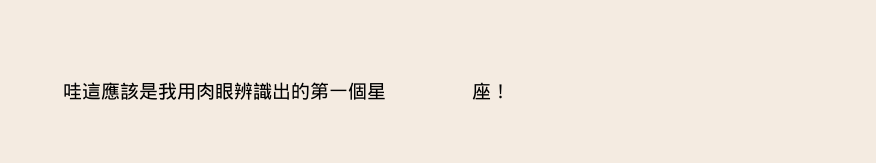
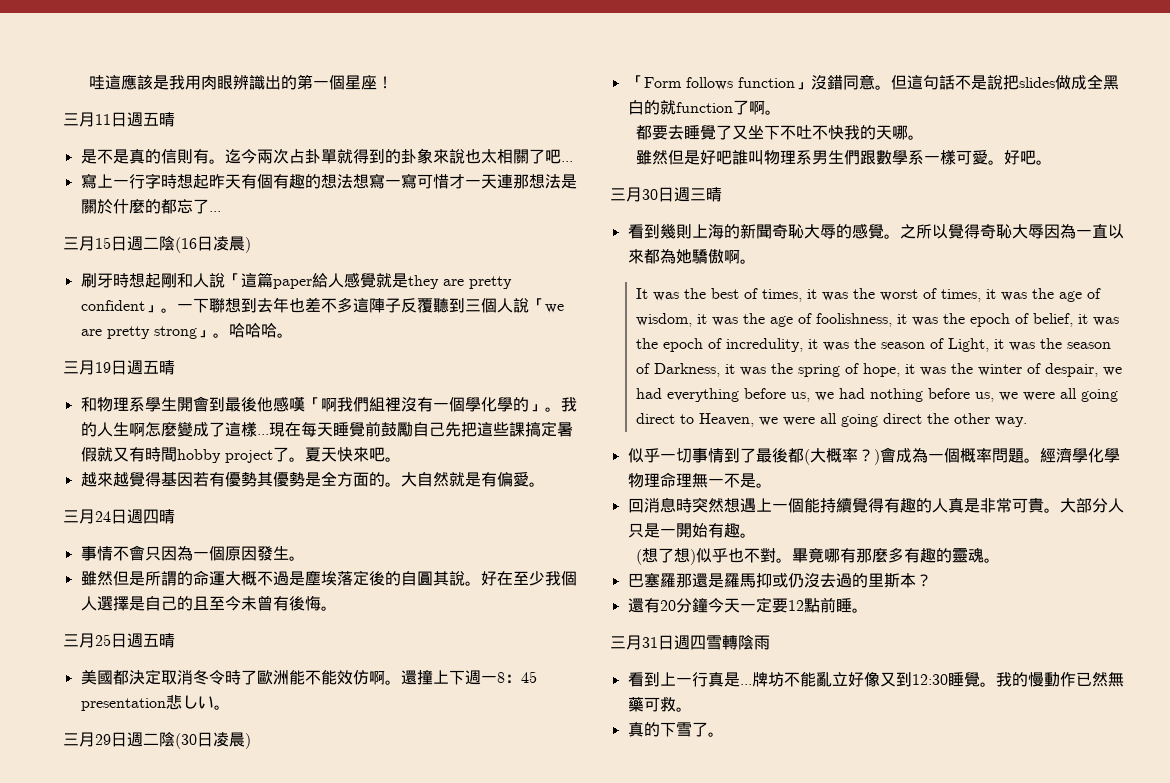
+ 三月11日週五晴
+ 是不是真的信則有。迄今兩次占卦單就得到的卦象來說也太相關了吧...
+ 寫上一行字時想起昨天有個有趣的想法想寫一寫可惜才一天連那想法是關於什麼的都忘了...
+ 三月15日週二陰(16日凌晨)
+ 刷牙時想起剛和人說「這篇paper給人感覺就是they are pretty confident」。一下聯想到去年也差不多這陣子反覆聽到三個人說「we are pretty strong」。哈哈哈。
+ 三月19日週五晴
+ 和物理系學生開會到最後他感嘆「啊我們組裡沒有一個學化學的」。我的人生啊怎麼變成了這樣...現在每天睡覺前鼓勵自己先把這些課搞定暑假就又有時間hobby project了。夏天快來吧。
+ 越來越覺得基因若有優勢其優勢是全方面的。大自然就是有偏愛。
+ 三月24日週四晴
+ 事情不會只因為一個原因發生。
+ 雖然但是所謂的命運大概不過是塵埃落定後的自圓其說。好在至少我個人選擇是自己的且至今未曾有後悔。
+ 三月25日週五晴
+ 美國都決定取消冬令時了歐洲能不能效仿啊。還撞上下週一8：45 presentation悲しい。
+ 三月29日週二陰(30日凌晨)
+ 「Form follows function」沒錯同意。但這句話不是說把slides做成全黑白的就function了啊。
+ 都要去睡覺了又坐下不吐不快我的天哪。
+ 雖然但是好吧誰叫物理系男生們跟數學系一樣可愛。好吧。
+ 三月30日週三晴
+ 看到幾則上海的新聞奇恥大辱的感覺。之所以覺得奇恥大辱因為一直以來都為她驕傲啊。
+ It was the best of times, it was the worst of times, it was the age of wisdom, it was the age of foolishness, it was the epoch of belief, it was the epoch of incredulity, it was the season of Light, it was the season of Darkness, it was the spring of hope, it was the winter of despair, we had everything before us, we had nothing before us, we were all going direct to Heaven, we were all going direct the other way.
+ 似乎一切事情到了最後都(大概率？)會成為一個概率問題。經濟學化學物理命理無一不是。
+ 回消息時突然想遇上一個能持續覺得有趣的人真是非常可貴。大部分人只是一開始有趣。
+ (想了想)似乎也不對。畢竟哪有那麼多有趣的靈魂。
+ 巴塞羅那還是羅馬抑或仍沒去過的里斯本？
+ 還有20分鐘今天一定要12點前睡。
+ 三月31日週四雪轉陰雨
+ 看到上一行真是...牌坊不能亂立好像又到12:30睡覺。我的慢動作已然無藥可救。
+ 真的下雪了。

